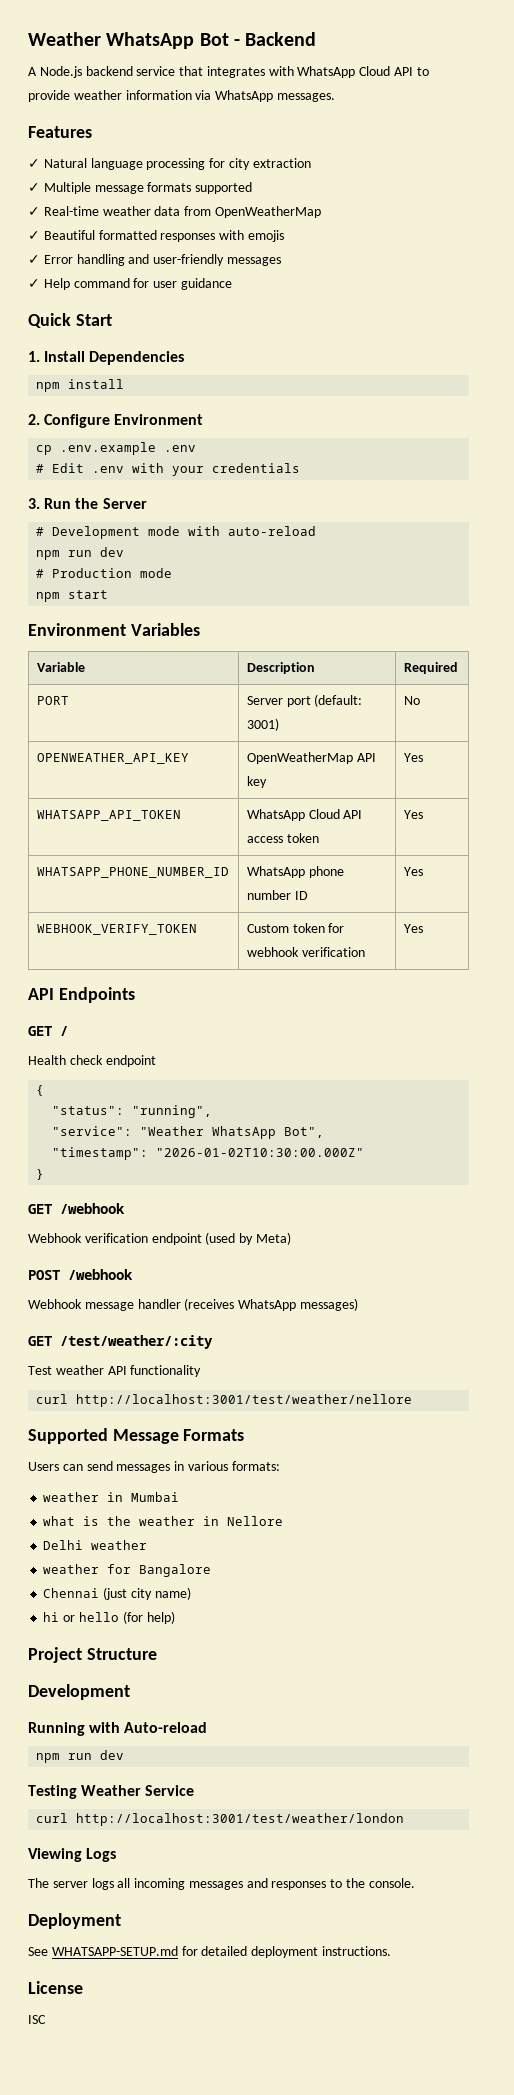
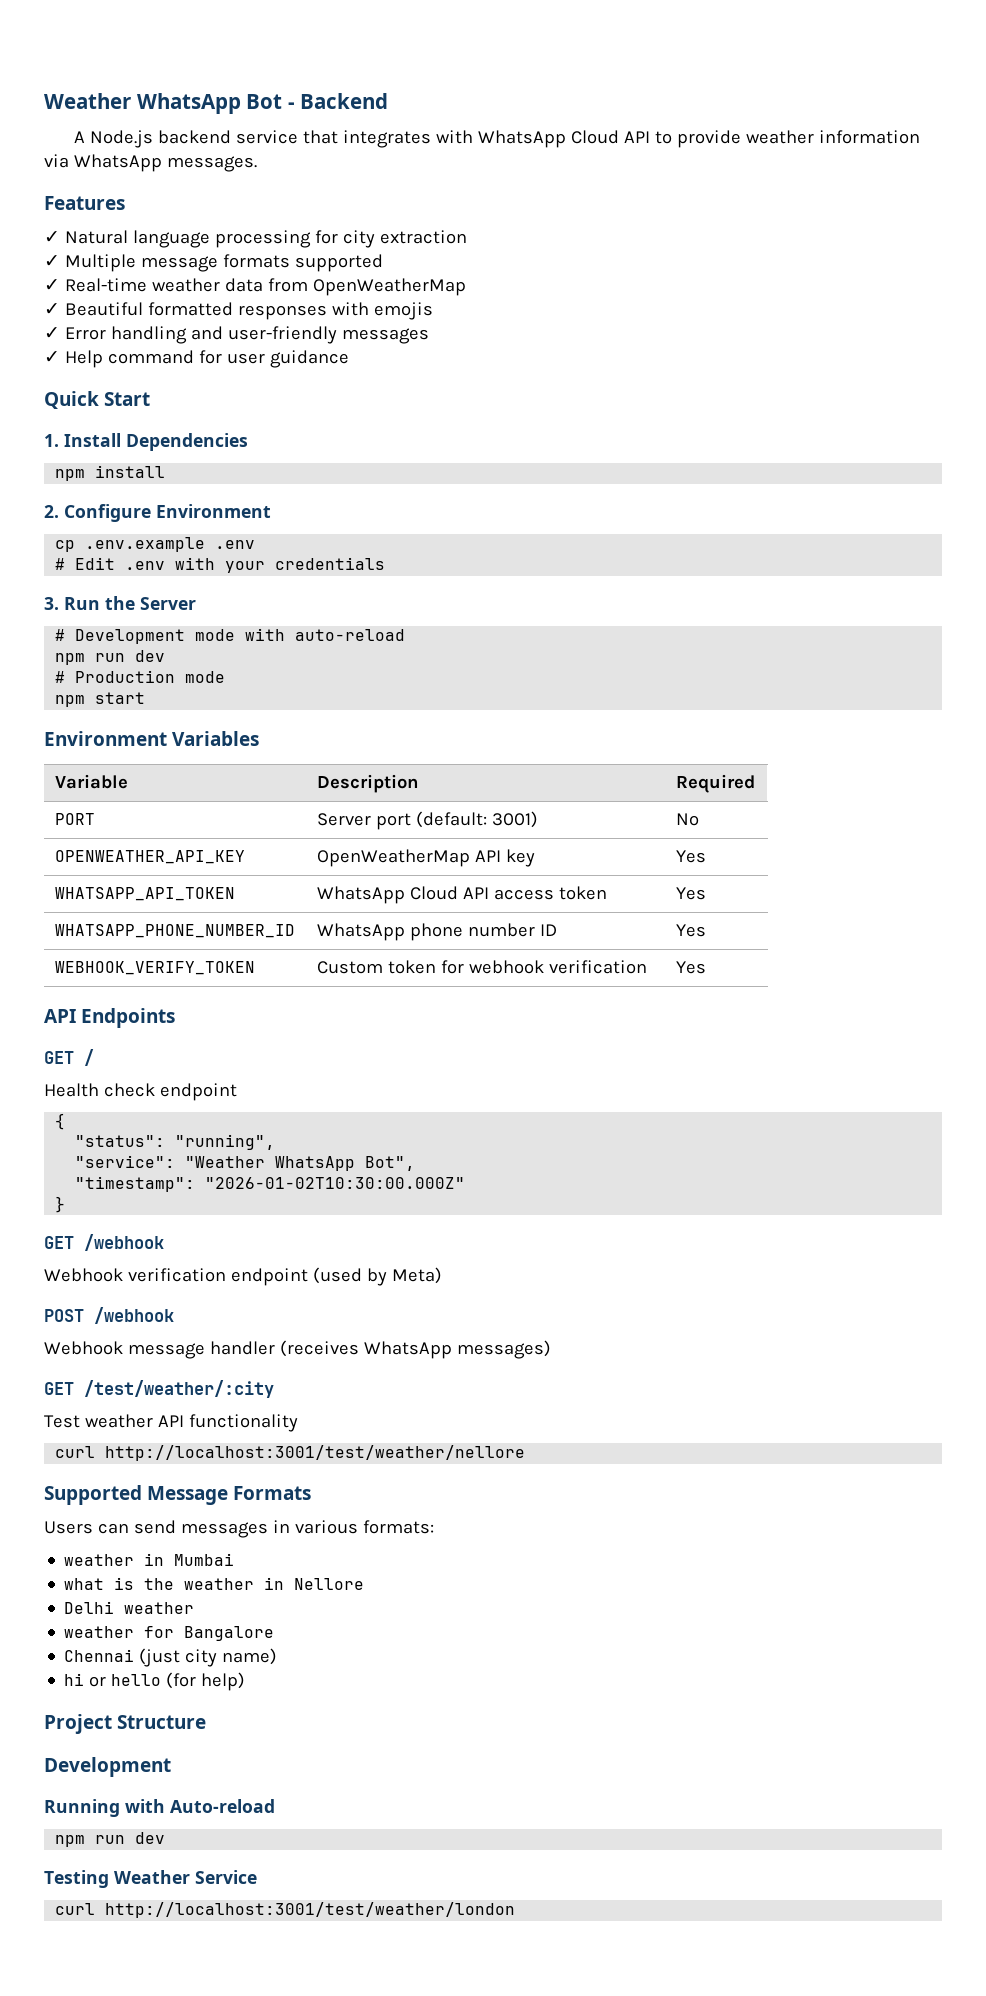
- Viewing Logs
- The server logs all incoming messages and responses to the console.
- Deployment
- See WHATSAPP-SETUP.md for detailed deployment instructions.
- License
- ISC

